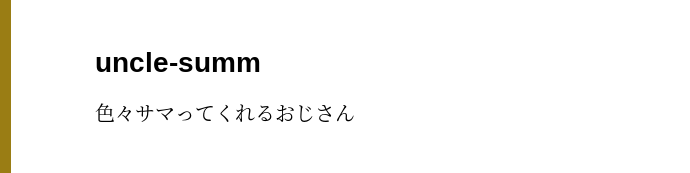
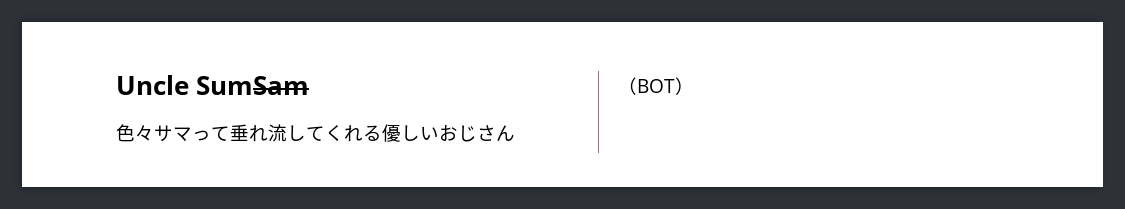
- uncle-summ
+ Uncle SumSam
- 色々サマってくれるおじさん
+ 色々サマって垂れ流してくれる優しいおじさん（BOT）

